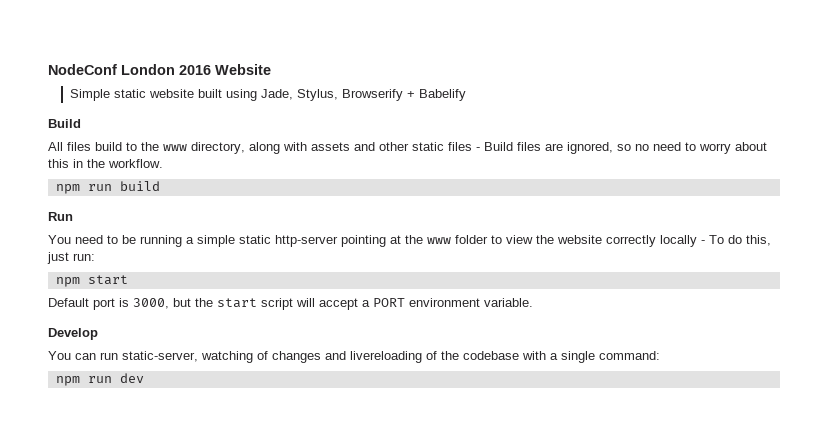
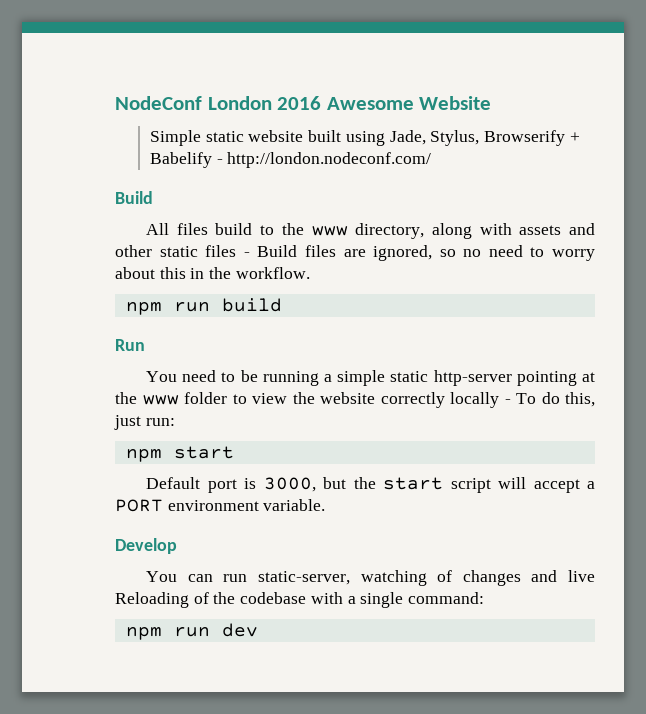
- NodeConf London 2016 Website
+ NodeConf London 2016 Awesome Website
- Simple static website built using Jade, Stylus, Browserify + Babelify
+ Simple static website built using Jade, Stylus, Browserify + Babelify - http://london.nodeconf.com/
- You can run static-server, watching of changes and livereloading of the codebase with a single command:
+ You can run static-server, watching of changes and live Reloading of the codebase with a single command:

